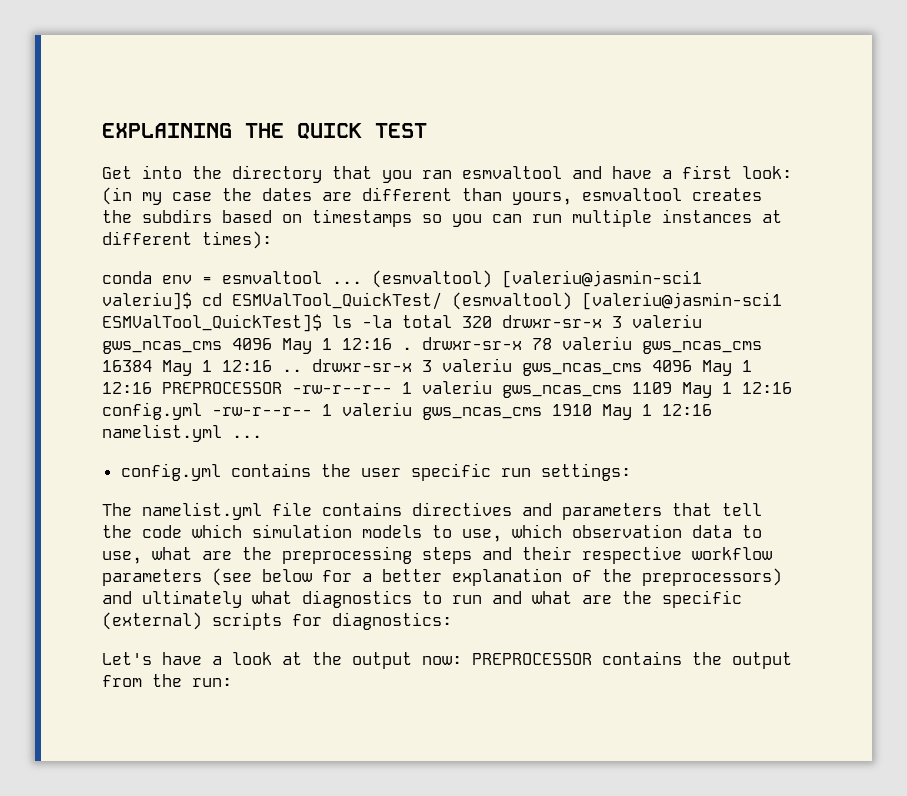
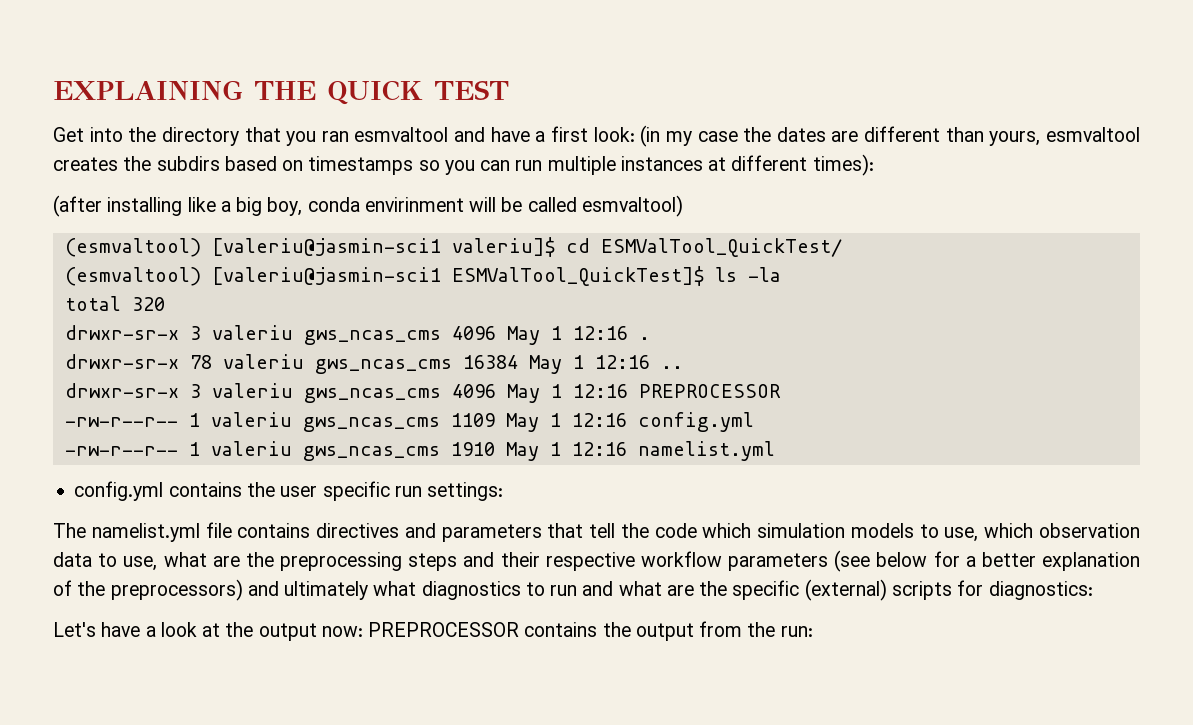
- conda env = esmvaltool ... (esmvaltool) [valeriu@jasmin-sci1 valeriu]$ cd ESMValTool_QuickTest/ (esmvaltool) [valeriu@jasmin-sci1 ESMValTool_QuickTest]$ ls -la total 320 drwxr-sr-x 3 valeriu gws_ncas_cms 4096 May 1 12:16 . drwxr-sr-x 78 valeriu gws_ncas_cms 16384 May 1 12:16 .. drwxr-sr-x 3 valeriu gws_ncas_cms 4096 May 1 12:16 PREPROCESSOR -rw-r--r-- 1 valeriu gws_ncas_cms 1109 May 1 12:16 config.yml -rw-r--r-- 1 valeriu gws_ncas_cms 1910 May 1 12:16 namelist.yml ...
+ (after installing like a big boy, conda envirinment will be called esmvaltool)
+ (esmvaltool) [valeriu@jasmin-sci1 valeriu]$ cd ESMValTool_QuickTest/
+ (esmvaltool) [valeriu@jasmin-sci1 ESMValTool_QuickTest]$ ls -la
+ total 320
+ drwxr-sr-x 3 valeriu gws_ncas_cms 4096 May 1 12:16 .
+ drwxr-sr-x 78 valeriu gws_ncas_cms 16384 May 1 12:16 ..
+ drwxr-sr-x 3 valeriu gws_ncas_cms 4096 May 1 12:16 PREPROCESSOR
+ -rw-r--r-- 1 valeriu gws_ncas_cms 1109 May 1 12:16 config.yml
+ -rw-r--r-- 1 valeriu gws_ncas_cms 1910 May 1 12:16 namelist.yml

